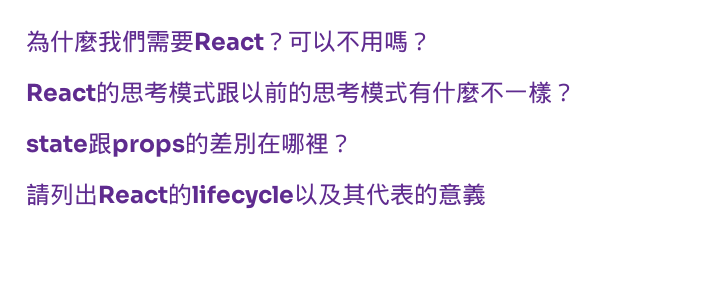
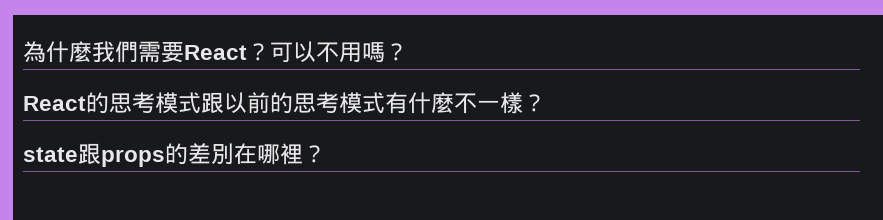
- 請列出React的lifecycle以及其代表的意義

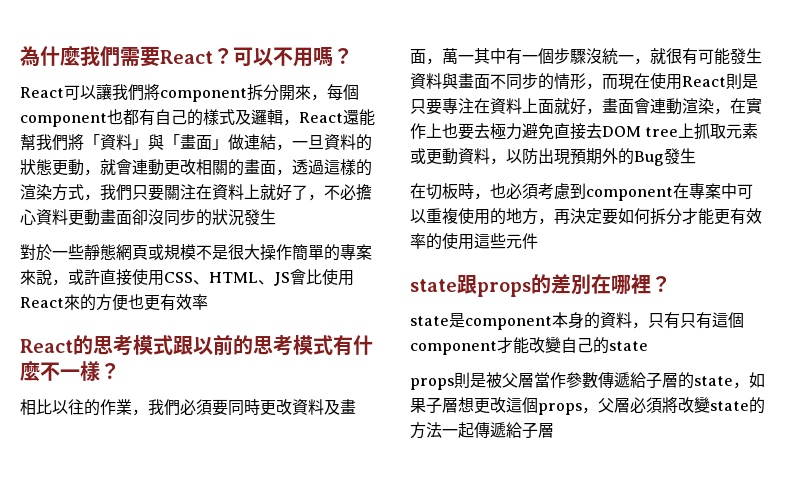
+ React可以讓我們將component拆分開來，每個component也都有自己的樣式及邏輯，React還能幫我們將「資料」與「畫面」做連結，一旦資料的狀態更動，就會連動更改相關的畫面，透過這樣的渲染方式，我們只要關注在資料上就好了，不必擔心資料更動畫面卻沒同步的狀況發生
+ 對於一些靜態網頁或規模不是很大操作簡單的專案來說，或許直接使用CSS、HTML、JS會比使用React來的方便也更有效率
+ 相比以往的作業，我們必須要同時更改資料及畫面，萬一其中有一個步驟沒統一，就很有可能發生資料與畫面不同步的情形，而現在使用React則是只要專注在資料上面就好，畫面會連動渲染，在實作上也要去極力避免直接去DOM tree上抓取元素或更動資料，以防出現預期外的Bug發生
+ 在切板時，也必須考慮到component在專案中可以重複使用的地方，再決定要如何拆分才能更有效率的使用這些元件
+ state是component本身的資料，只有只有這個component才能改變自己的state
+ props則是被父層當作參數傳遞給子層的state，如果子層想更改這個props，父層必須將改變state的方法一起傳遞給子層

